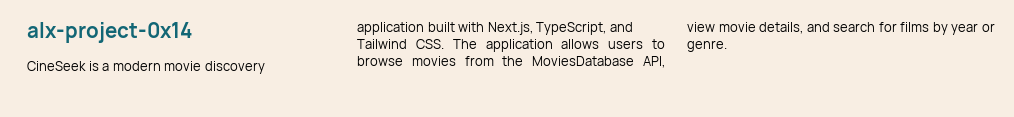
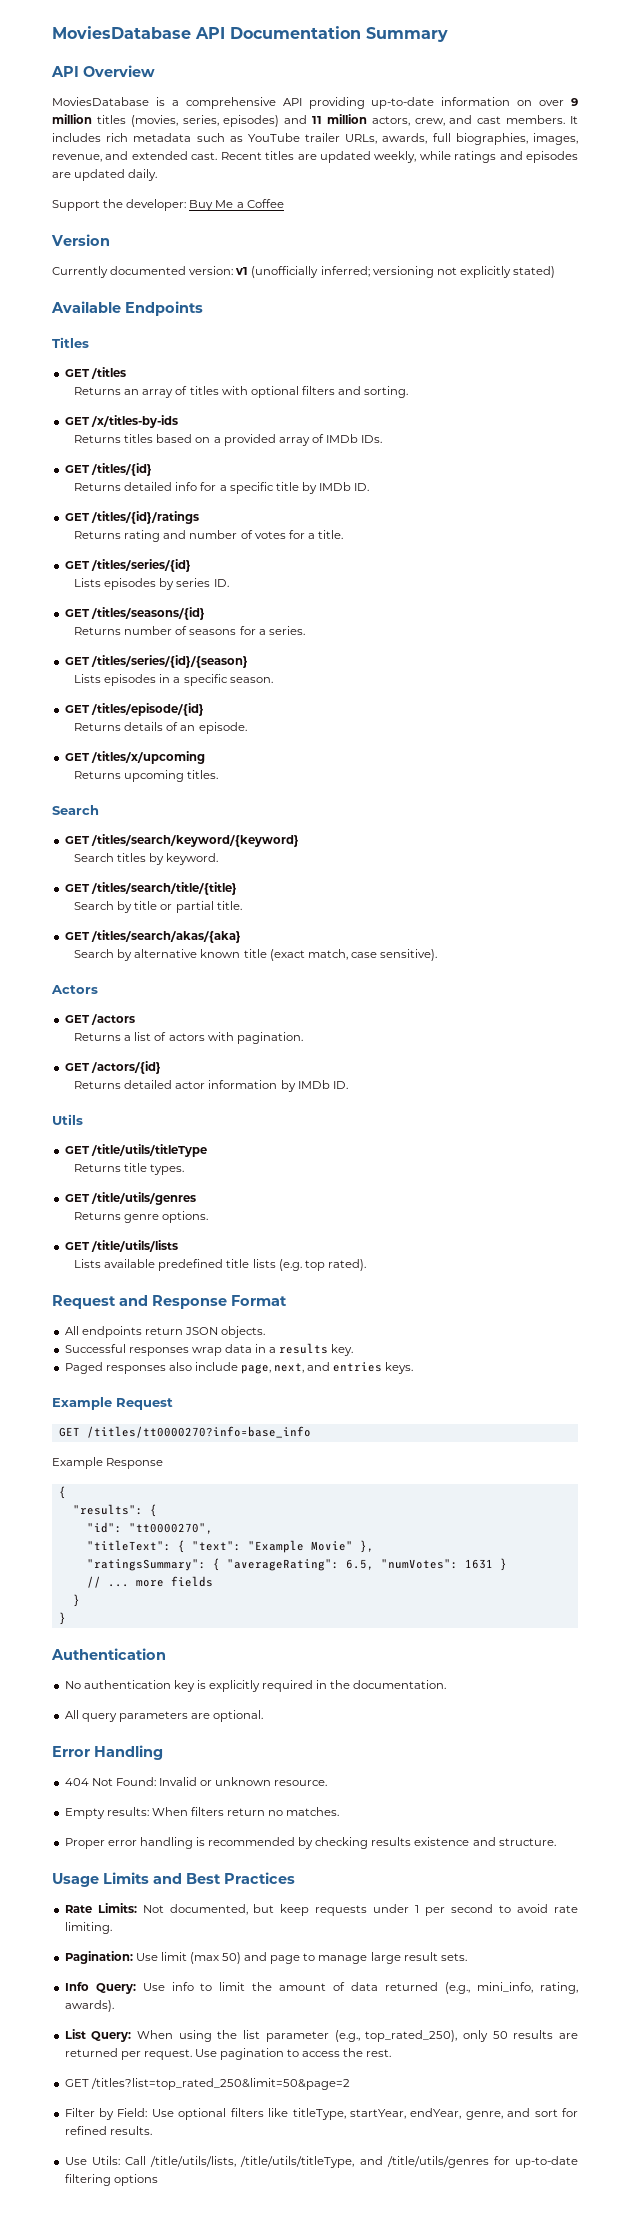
- alx-project-0x14
- CineSeek is a modern movie discovery application built with Next.js, TypeScript, and Tailwind CSS. The application allows users to browse movies from the MoviesDatabase API, view movie details, and search for films by year or genre.
+ MoviesDatabase API Documentation Summary
+ API Overview
+ MoviesDatabase is a comprehensive API providing up-to-date information on over 9 million titles (movies, series, episodes) and 11 million actors, crew, and cast members. It includes rich metadata such as YouTube trailer URLs, awards, full biographies, images, revenue, and extended cast. Recent titles are updated weekly, while ratings and episodes are updated daily.
+ Support the developer: Buy Me a Coffee
+ Version
+ Currently documented version: v1 (unofficially inferred; versioning not explicitly stated)
+ Available Endpoints
+ Titles
+ GET /titles
+ Returns an array of titles with optional filters and sorting.
+ GET /x/titles-by-ids
+ Returns titles based on a provided array of IMDb IDs.
+ GET /titles/{id}
+ Returns detailed info for a specific title by IMDb ID.
+ GET /titles/{id}/ratings
+ Returns rating and number of votes for a title.
+ GET /titles/series/{id}
+ Lists episodes by series ID.
+ GET /titles/seasons/{id}
+ Returns number of seasons for a series.
+ GET /titles/series/{id}/{season}
+ Lists episodes in a specific season.
+ GET /titles/episode/{id}
+ Returns details of an episode.
+ GET /titles/x/upcoming
+ Returns upcoming titles.
+ Search
+ GET /titles/search/keyword/{keyword}
+ Search titles by keyword.
+ GET /titles/search/title/{title}
+ Search by title or partial title.
+ GET /titles/search/akas/{aka}
+ Search by alternative known title (exact match, case sensitive).
+ Actors
+ GET /actors
+ Returns a list of actors with pagination.
+ GET /actors/{id}
+ Returns detailed actor information by IMDb ID.
+ Utils
+ GET /title/utils/titleType
+ Returns title types.
+ GET /title/utils/genres
+ Returns genre options.
+ GET /title/utils/lists
+ Lists available predefined title lists (e.g. top rated).
+ Request and Response Format
+ All endpoints return JSON objects.
+ Successful responses wrap data in a results key.
+ Paged responses also include page, next, and entries keys.
+ Example Request
+ GET /titles/tt0000270?info=base_info
+ Example Response
+ {
+ "results": {
+ "id": "tt0000270",
+ "titleText": { "text": "Example Movie" },
+ "ratingsSummary": { "averageRating": 6.5, "numVotes": 1631 }
+ // ... more fields
+ }
+ }
+ Authentication
+ No authentication key is explicitly required in the documentation.
+ All query parameters are optional.
+ Error Handling
+ 404 Not Found: Invalid or unknown resource.
+ Empty results: When filters return no matches.
+ Proper error handling is recommended by checking results existence and structure.
+ Usage Limits and Best Practices
+ Rate Limits: Not documented, but keep requests under 1 per second to avoid rate limiting.
+ Pagination: Use limit (max 50) and page to manage large result sets.
+ Info Query: Use info to limit the amount of data returned (e.g., mini_info, rating, awards).
+ List Query: When using the list parameter (e.g., top_rated_250), only 50 results are returned per request. Use pagination to access the rest.
+ GET /titles?list=top_rated_250&limit=50&page=2
+ Filter by Field: Use optional filters like titleType, startYear, endYear, genre, and sort for refined results.
+ Use Utils: Call /title/utils/lists, /title/utils/titleType, and /title/utils/genres for up-to-date filtering options

